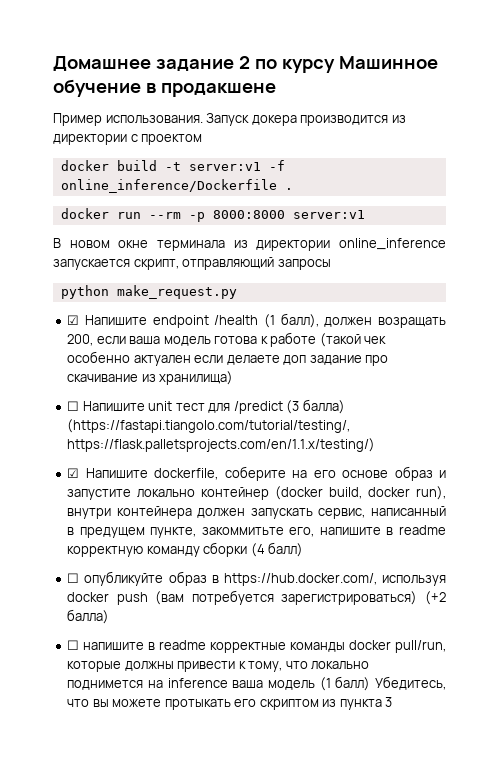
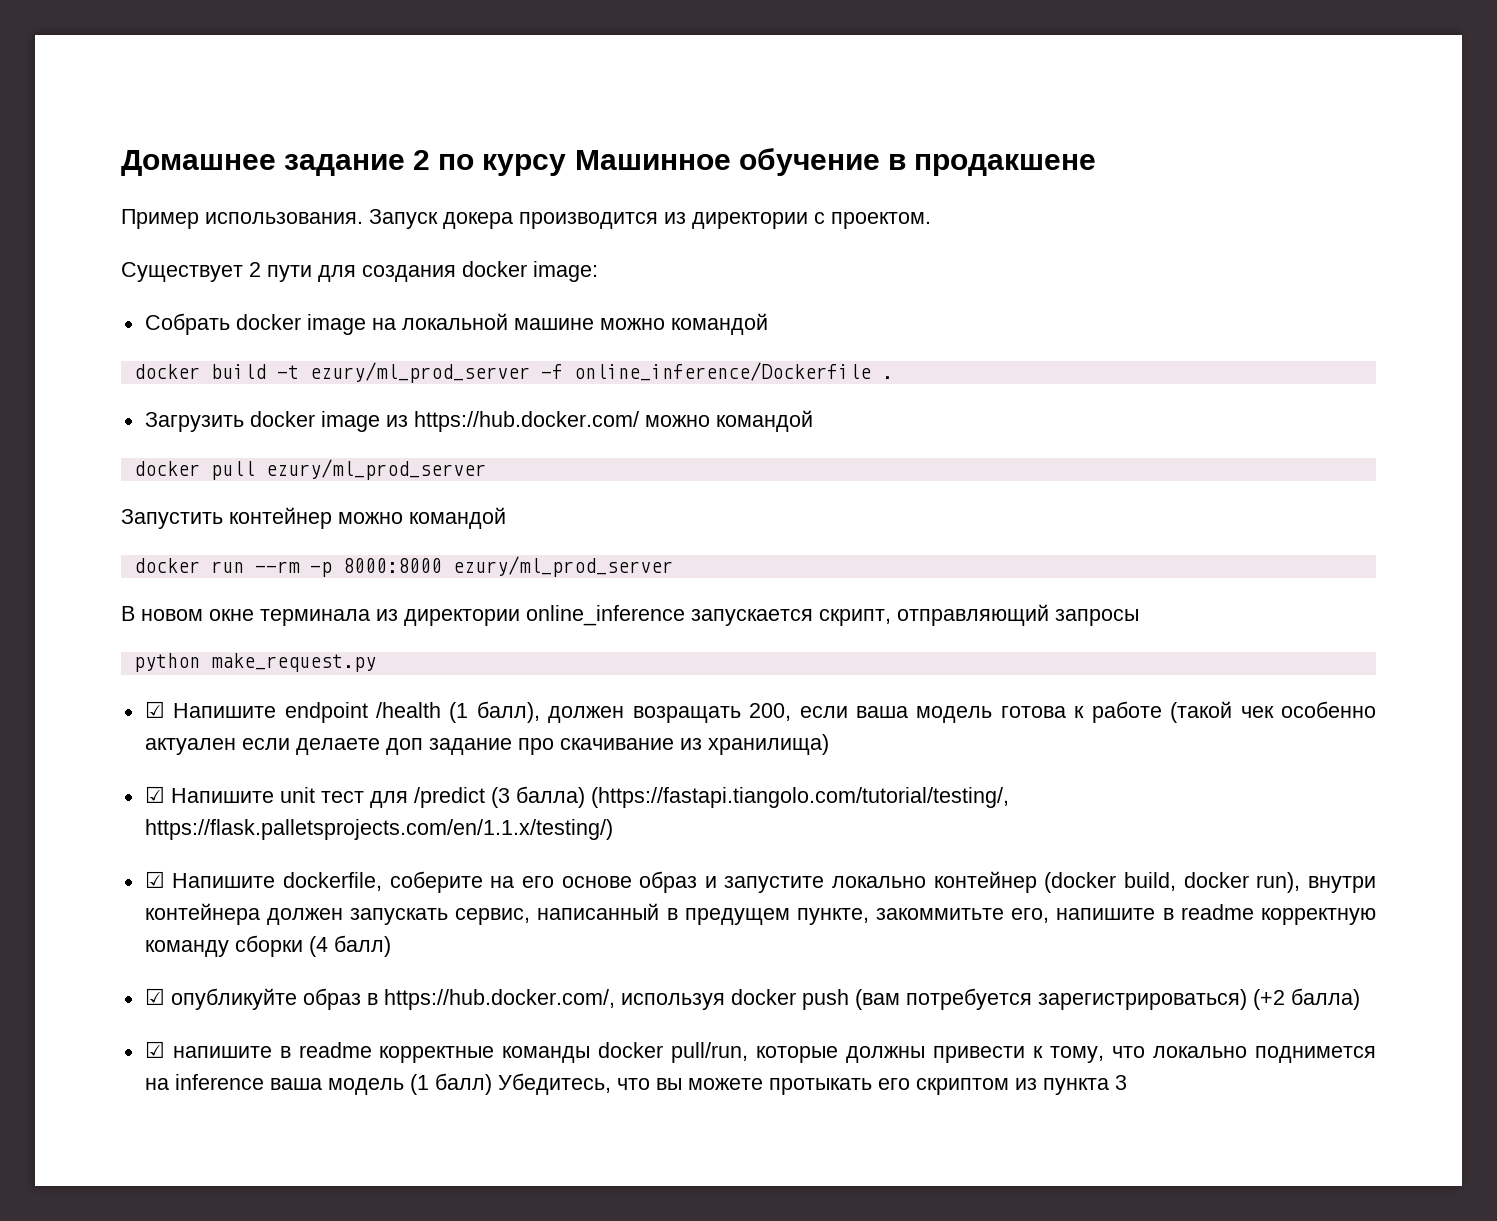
- Запуск докера производится из директории с проектом
+ Запуск докера производится из директории с проектом.
+ Существует 2 пути для создания docker image:
+ Собрать docker image на локальной машине можно командой
- docker build -t server:v1 -f online_inference/Dockerfile .
+ docker build -t ezury/ml_prod_server -f online_inference/Dockerfile .
+ Загрузить docker image из https://hub.docker.com/ можно командой
+ docker pull ezury/ml_prod_server
+ Запустить контейнер можно командой
- docker run --rm -p 8000:8000 server:v1
+ docker run --rm -p 8000:8000 ezury/ml_prod_server
- ☐ Напишите unit тест для /predict (3 балла) (https://fastapi.tiangolo.com/tutorial/testing/, https://flask.palletsprojects.com/en/1.1.x/testing/)
+ ☑ Напишите unit тест для /predict (3 балла) (https://fastapi.tiangolo.com/tutorial/testing/, https://flask.palletsprojects.com/en/1.1.x/testing/)
- ☐ опубликуйте образ в https://hub.docker.com/, используя docker push (вам потребуется зарегистрироваться) (+2 балла)
+ ☑ опубликуйте образ в https://hub.docker.com/, используя docker push (вам потребуется зарегистрироваться) (+2 балла)
- ☐ напишите в readme корректные команды docker pull/run, которые должны привести к тому, что локально поднимется на inference ваша модель (1 балл) Убедитесь, что вы можете протыкать его скриптом из пункта 3
+ ☑ напишите в readme корректные команды docker pull/run, которые должны привести к тому, что локально поднимется на inference ваша модель (1 балл) Убедитесь, что вы можете протыкать его скриптом из пункта 3

